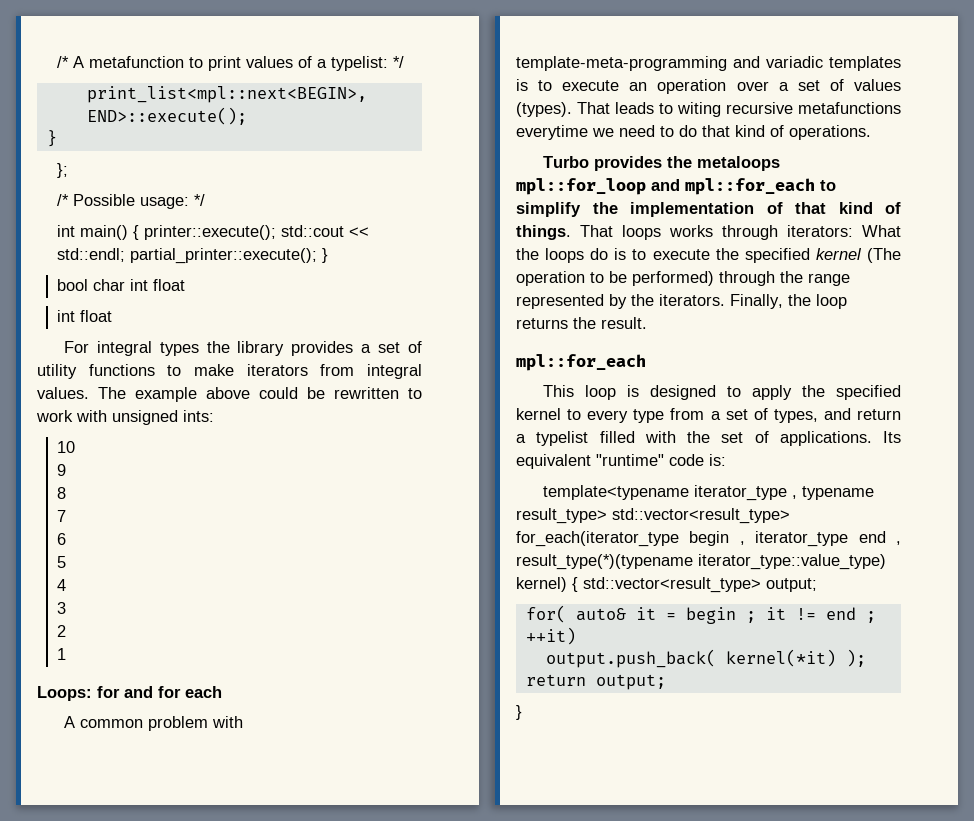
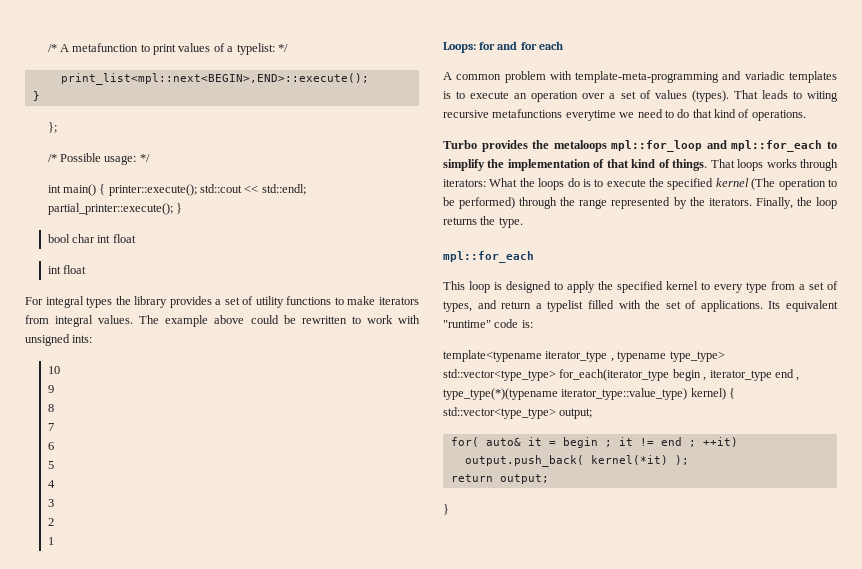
- Finally, the loop returns the result.
+ Finally, the loop returns the type.
- template<typename iterator_type , typename result_type> std::vector<result_type> for_each(iterator_type begin , iterator_type end , result_type(*)(typename iterator_type::value_type) kernel) { std::vector<result_type> output;
+ template<typename iterator_type , typename type_type> std::vector<type_type> for_each(iterator_type begin , iterator_type end , type_type(*)(typename iterator_type::value_type) kernel) { std::vector<type_type> output;

